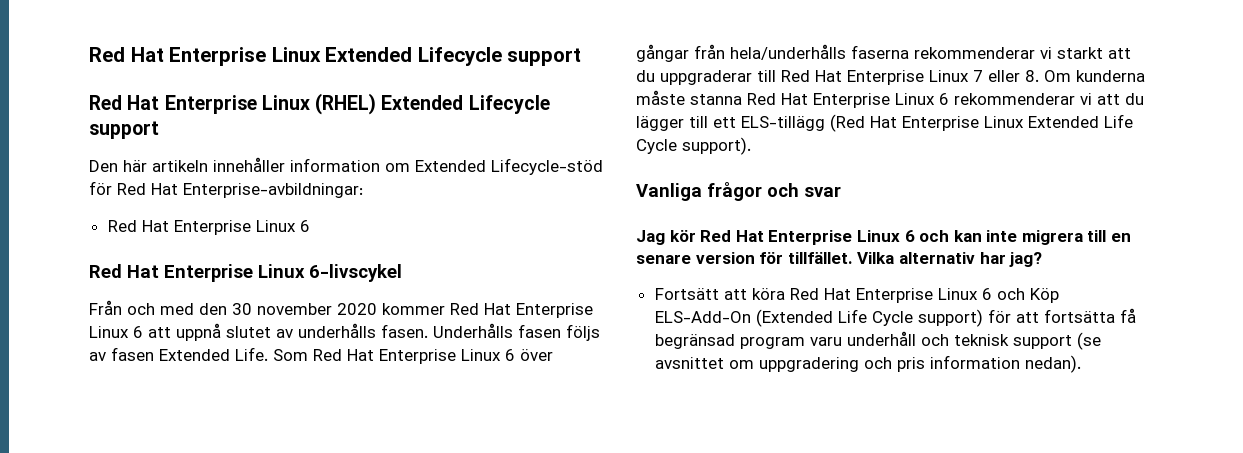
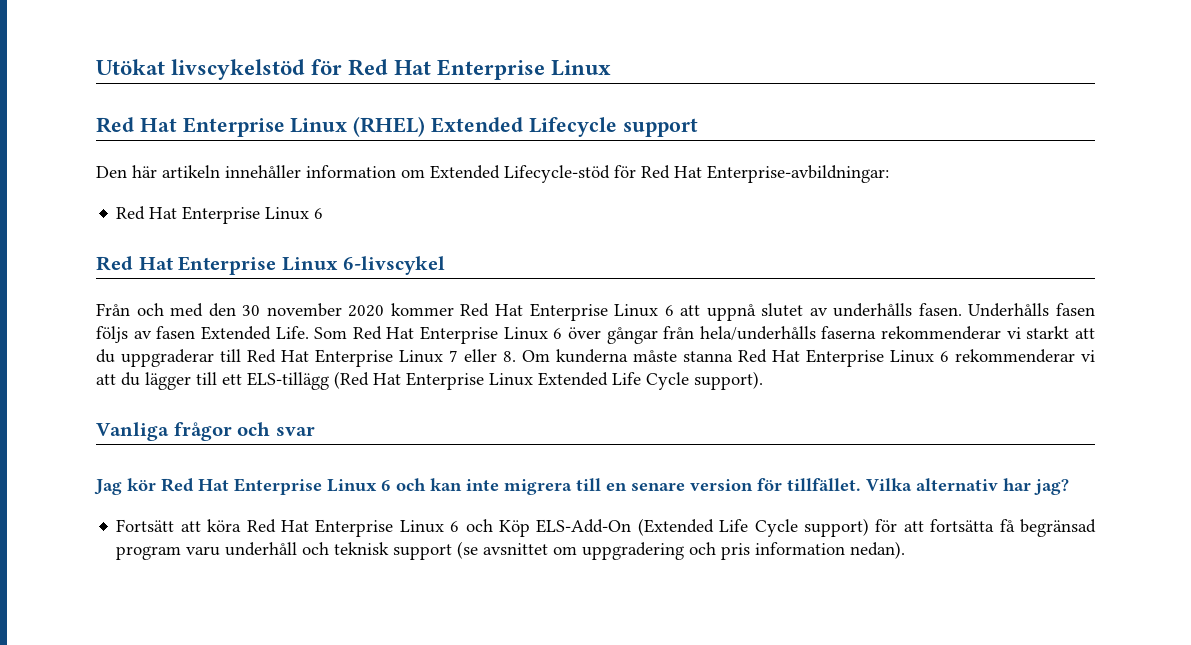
- Red Hat Enterprise Linux Extended Lifecycle support
+ Utökat livscykelstöd för Red Hat Enterprise Linux

